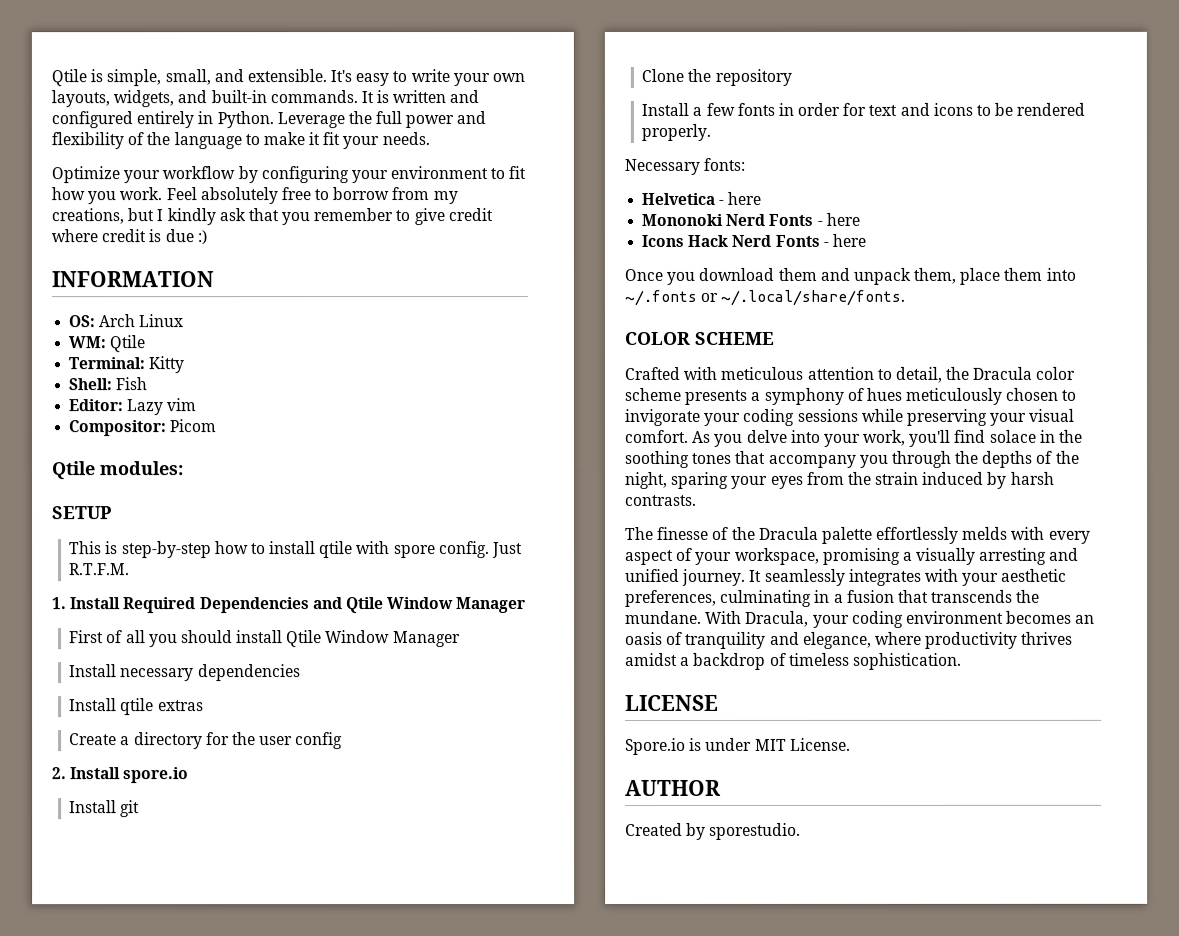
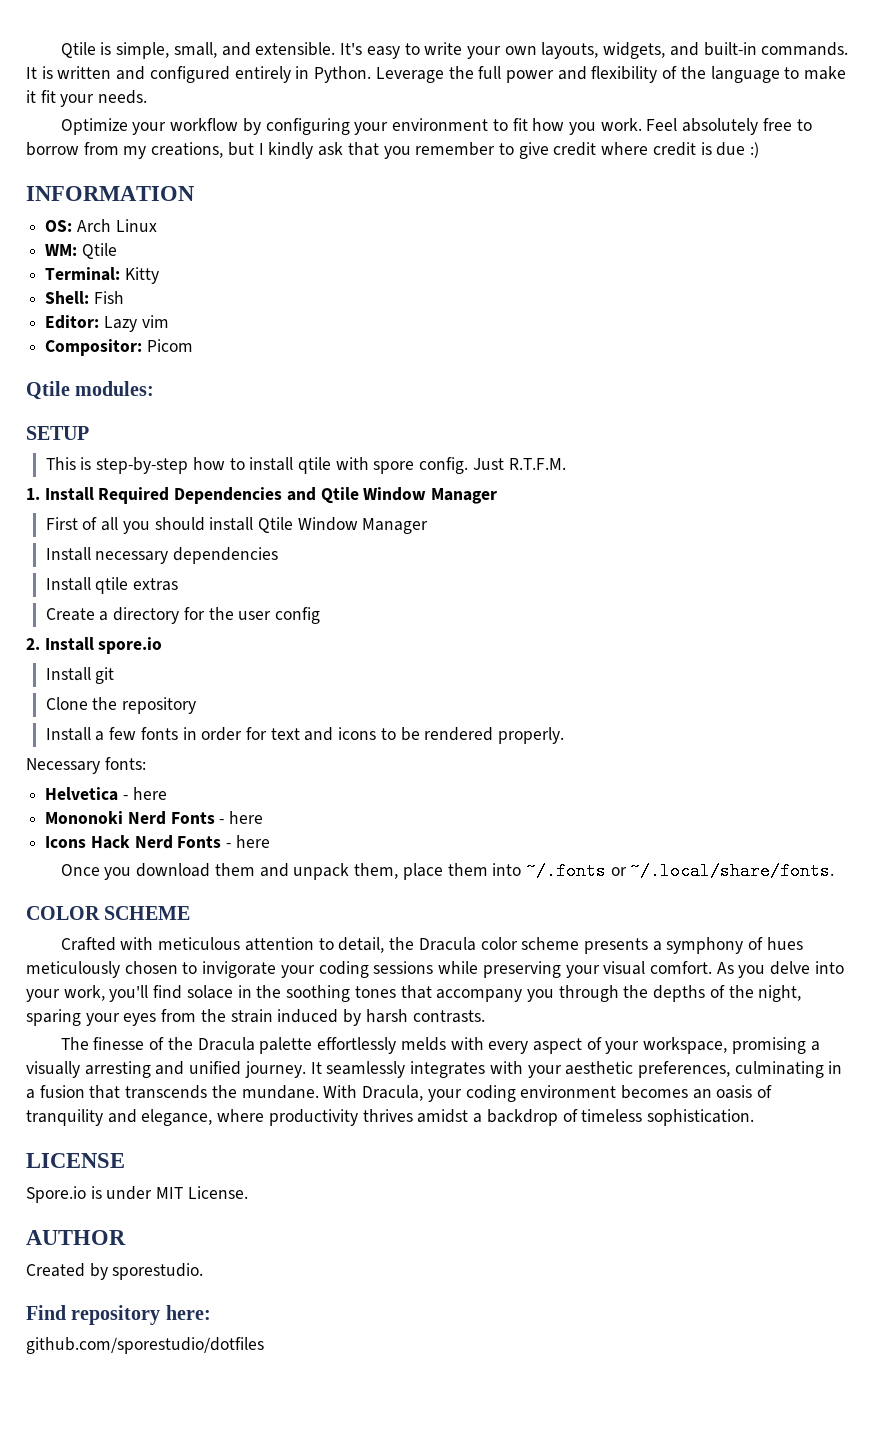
+ Find repository here:
+ github.com/sporestudio/dotfiles

